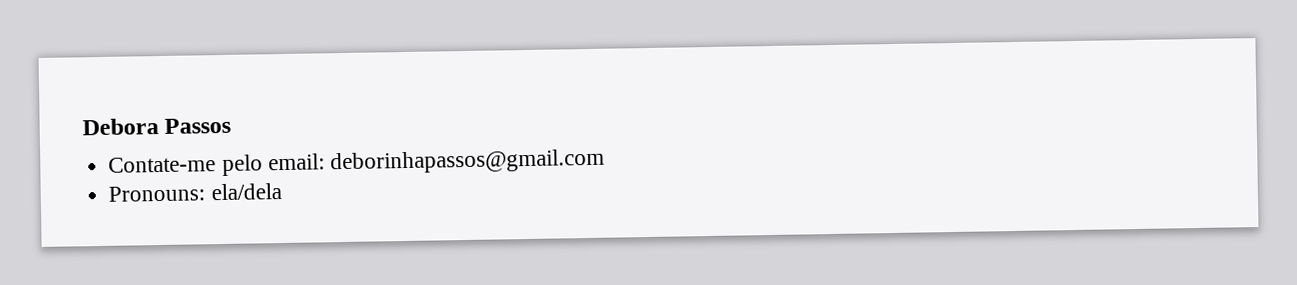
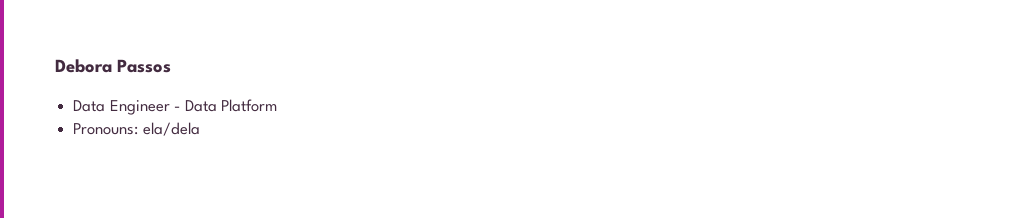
- Contate-me pelo email: deborinhapassos@gmail.com
+ Data Engineer - Data Platform

